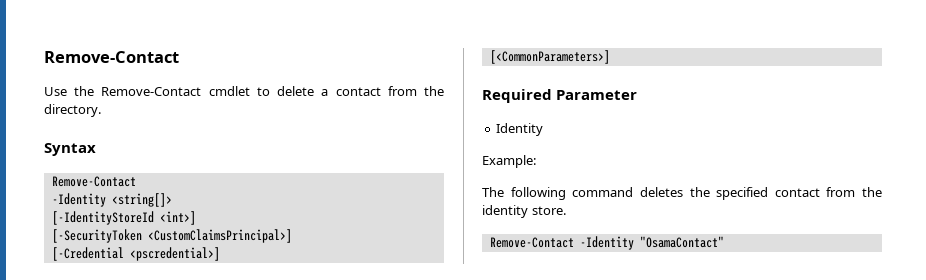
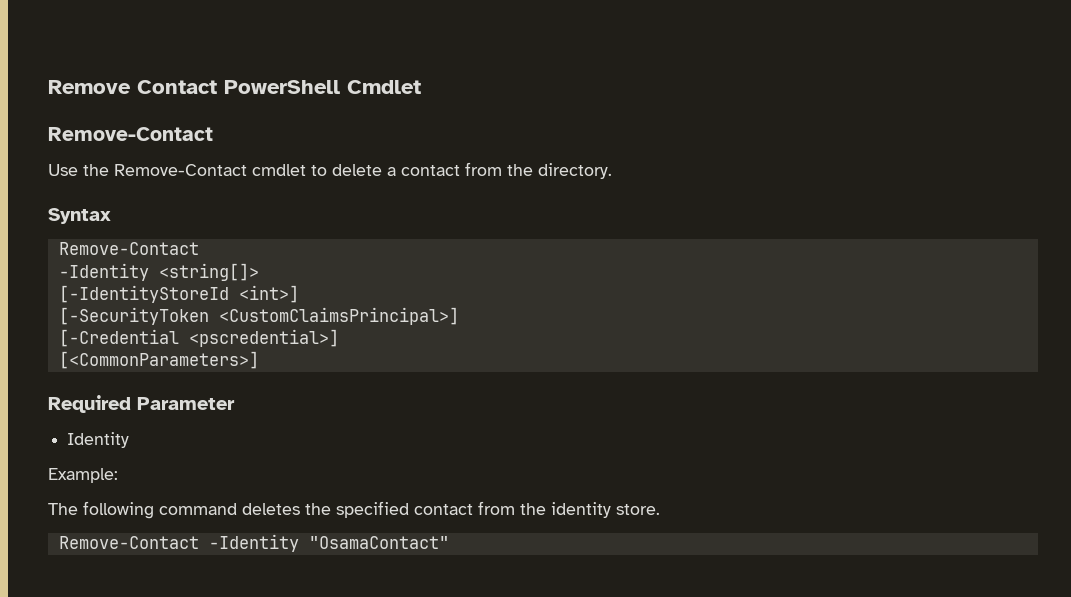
+ Remove Contact PowerShell Cmdlet

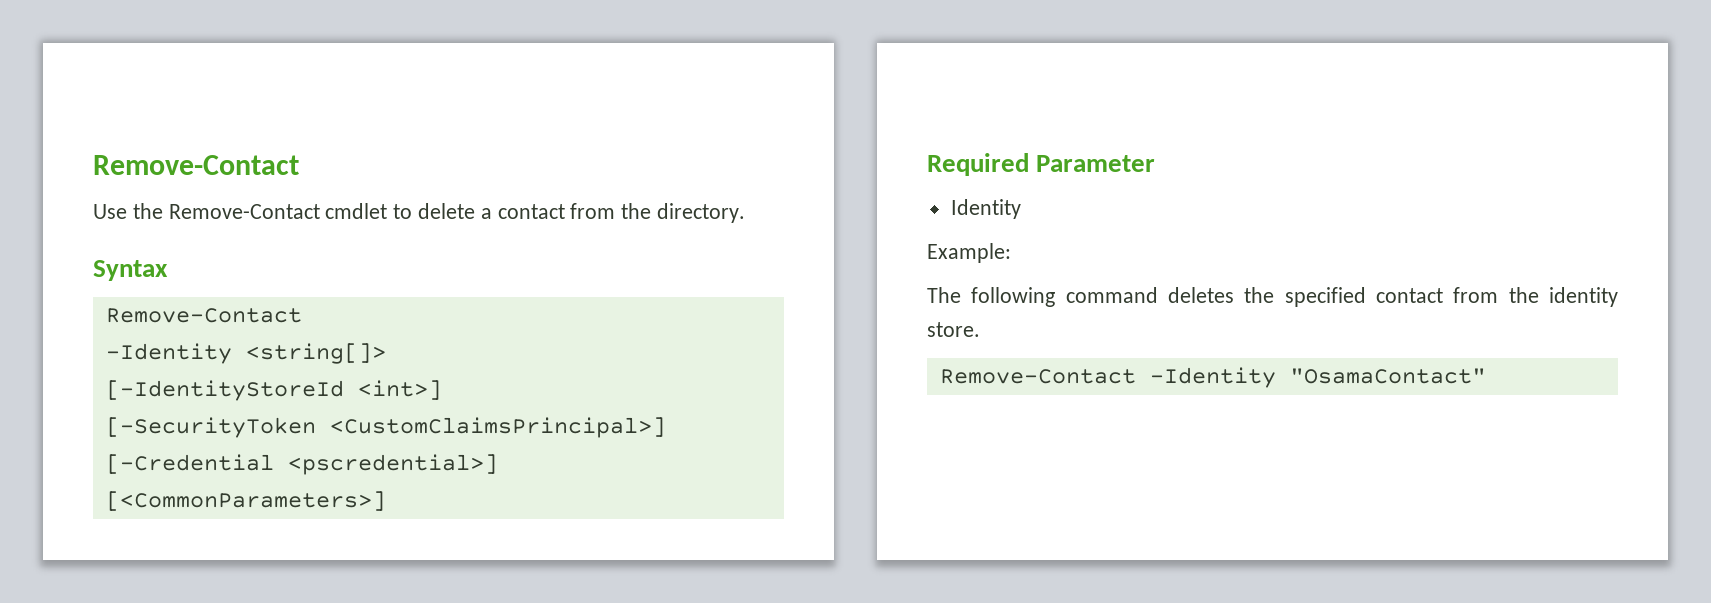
- Remove Contact PowerShell Cmdlet

